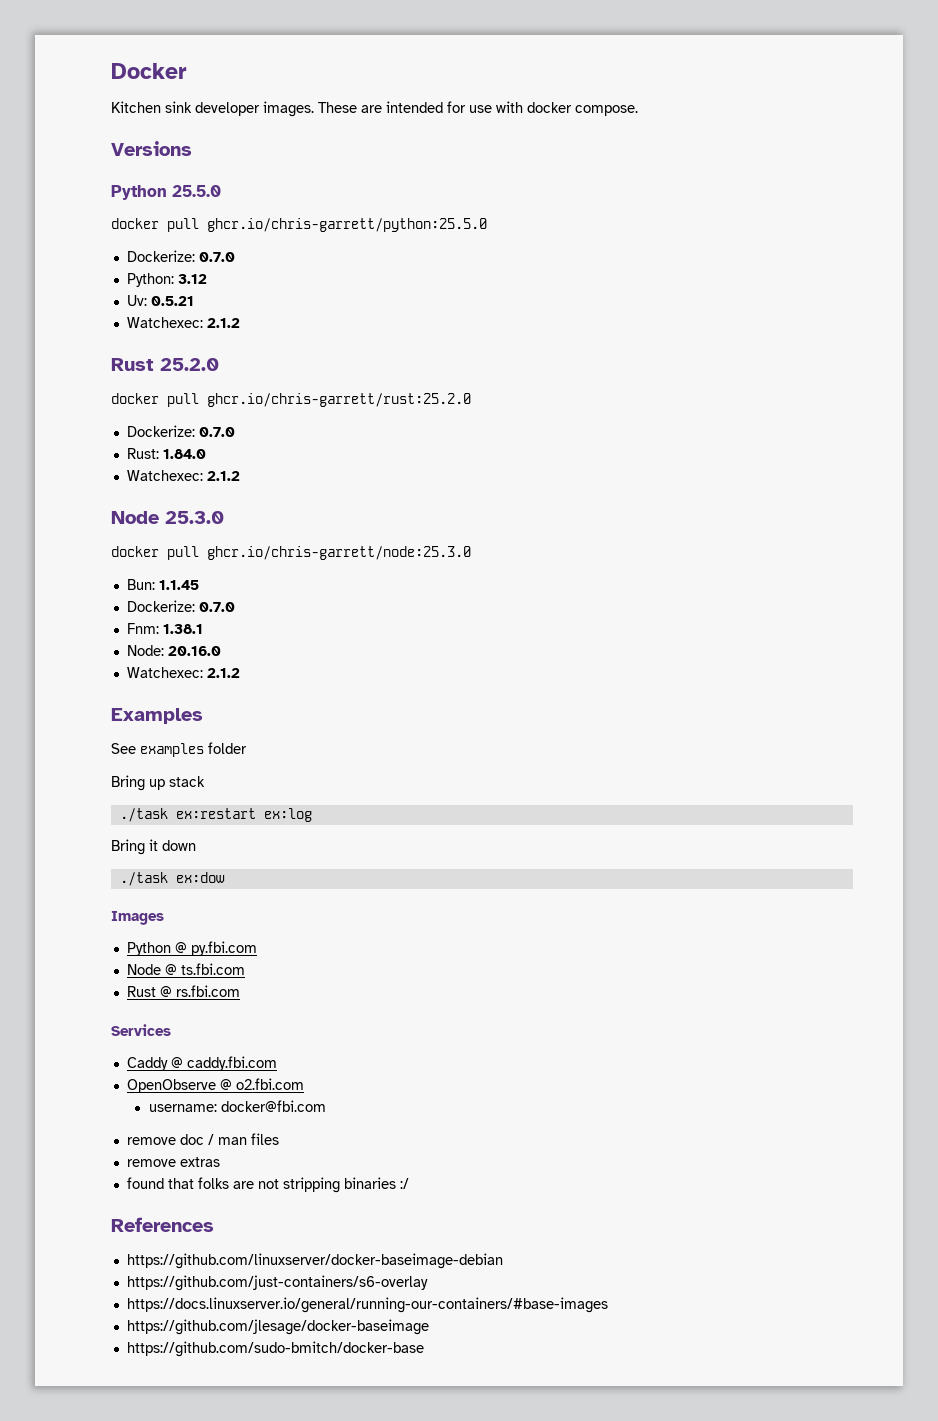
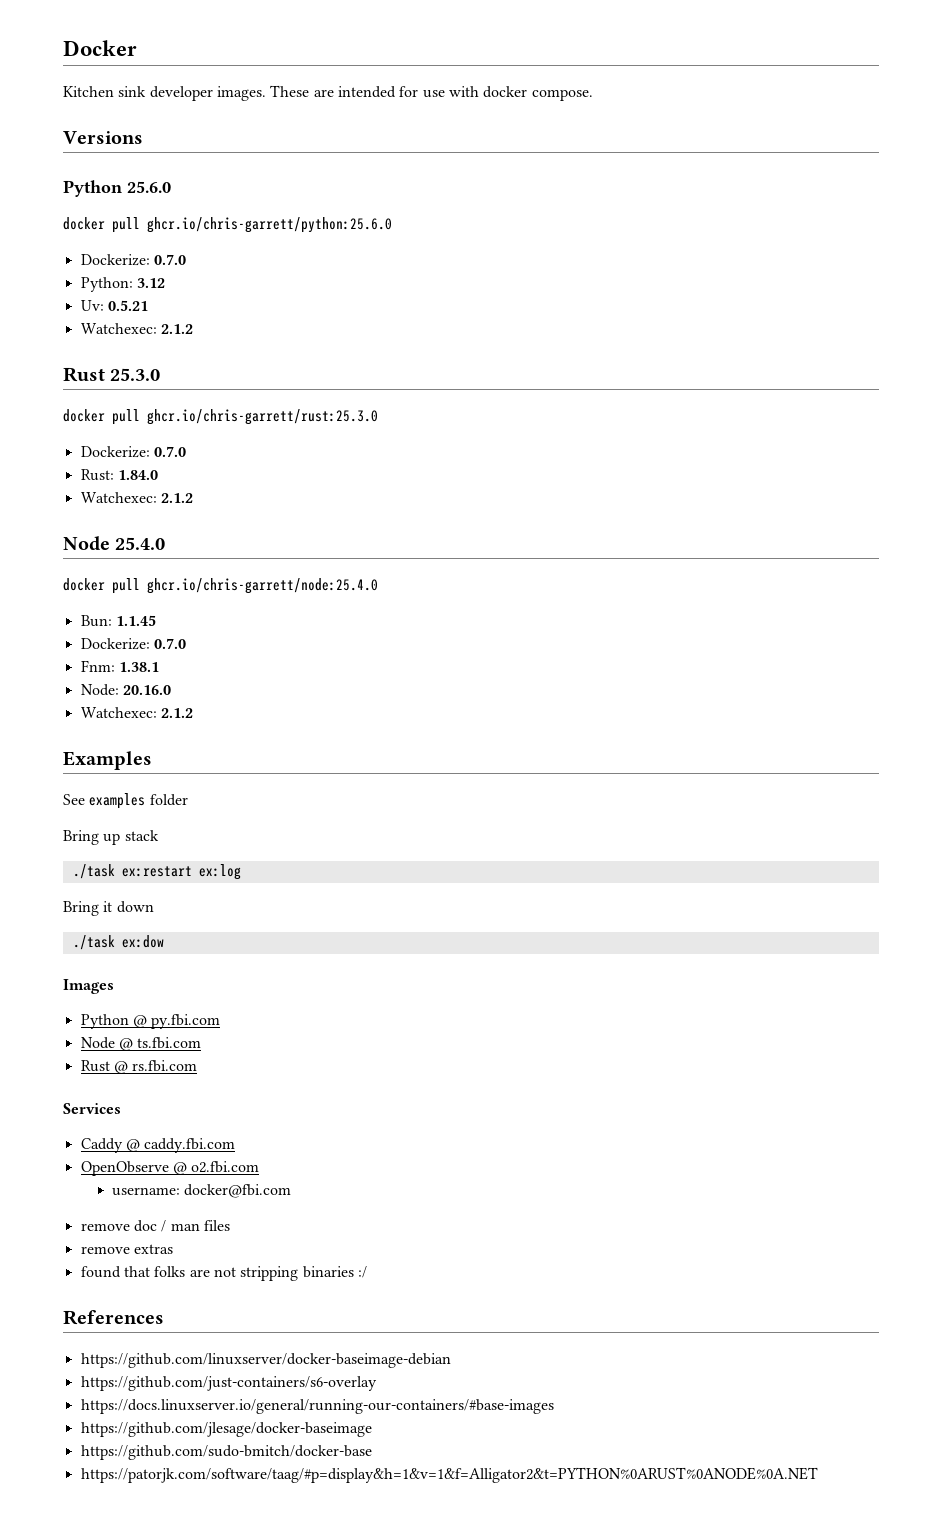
- Python 25.5.0
- docker pull ghcr.io/chris-garrett/python:25.5.0
+ Python 25.6.0
+ docker pull ghcr.io/chris-garrett/python:25.6.0
- Rust 25.2.0
- docker pull ghcr.io/chris-garrett/rust:25.2.0
+ Rust 25.3.0
+ docker pull ghcr.io/chris-garrett/rust:25.3.0
- Node 25.3.0
- docker pull ghcr.io/chris-garrett/node:25.3.0
+ Node 25.4.0
+ docker pull ghcr.io/chris-garrett/node:25.4.0
+ https://patorjk.com/software/taag/#p=display&h=1&v=1&f=Alligator2&t=PYTHON%0ARUST%0ANODE%0A.NET

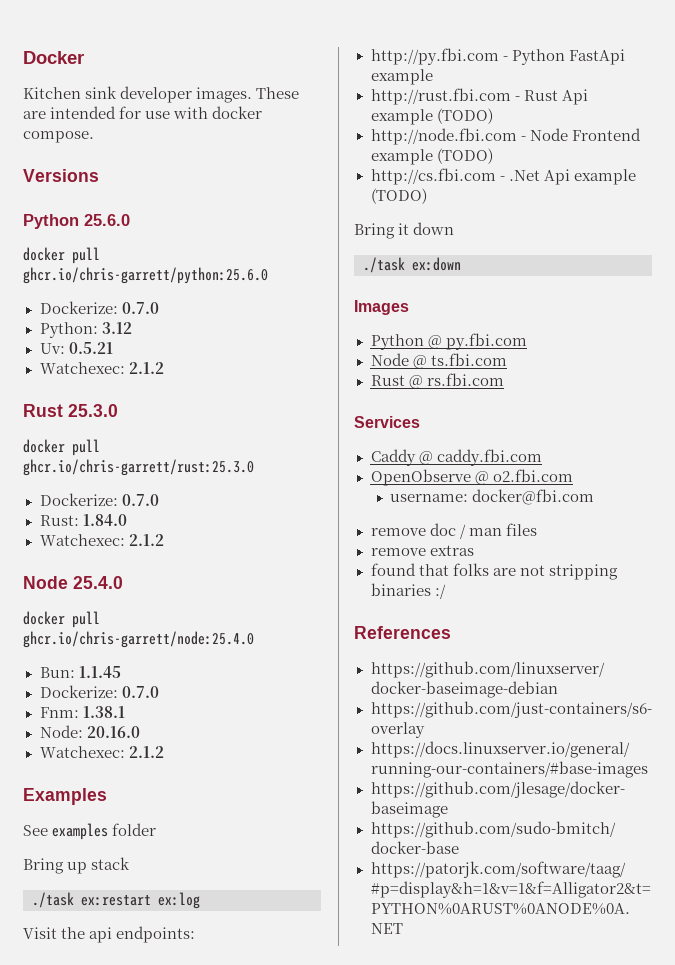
+ Visit the api endpoints:
+ http://py.fbi.com - Python FastApi example
+ http://rust.fbi.com - Rust Api example (TODO)
+ http://node.fbi.com - Node Frontend example (TODO)
+ http://cs.fbi.com - .Net Api example (TODO)
- ./task ex:dow
+ ./task ex:down

